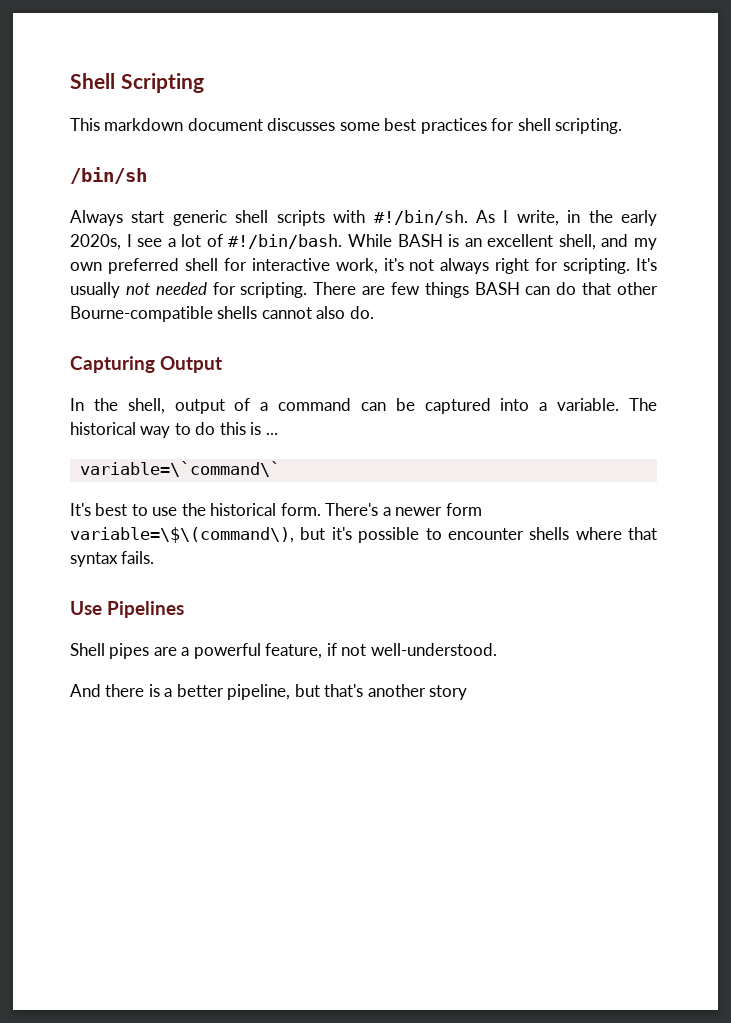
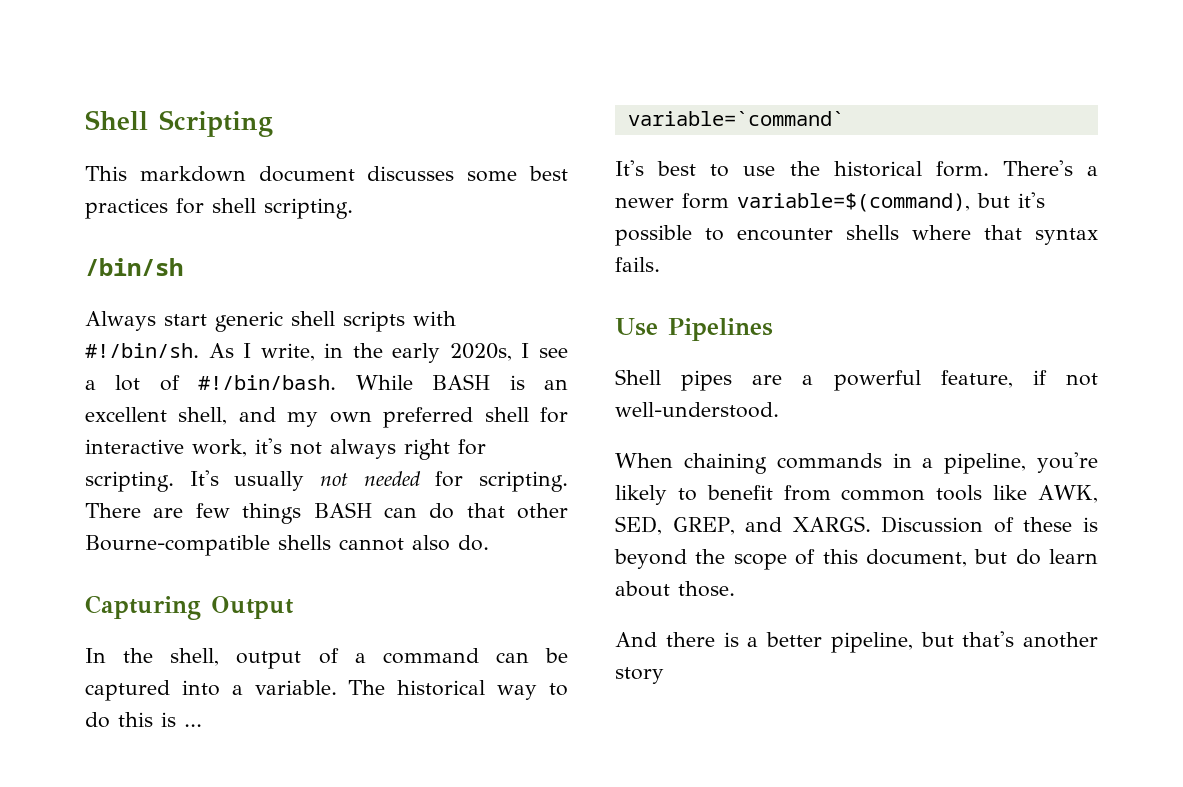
- variable=\`command\`
+ variable=`command`
- There's a newer form variable=\$\(command\), but it's possible to encounter shells where that syntax fails.
+ There's a newer form variable=$(command), but it's possible to encounter shells where that syntax fails.
+ When chaining commands in a pipeline, you're likely to benefit from common tools like AWK, SED, GREP, and XARGS. Discussion of these is beyond the scope of this document, but do learn about those.

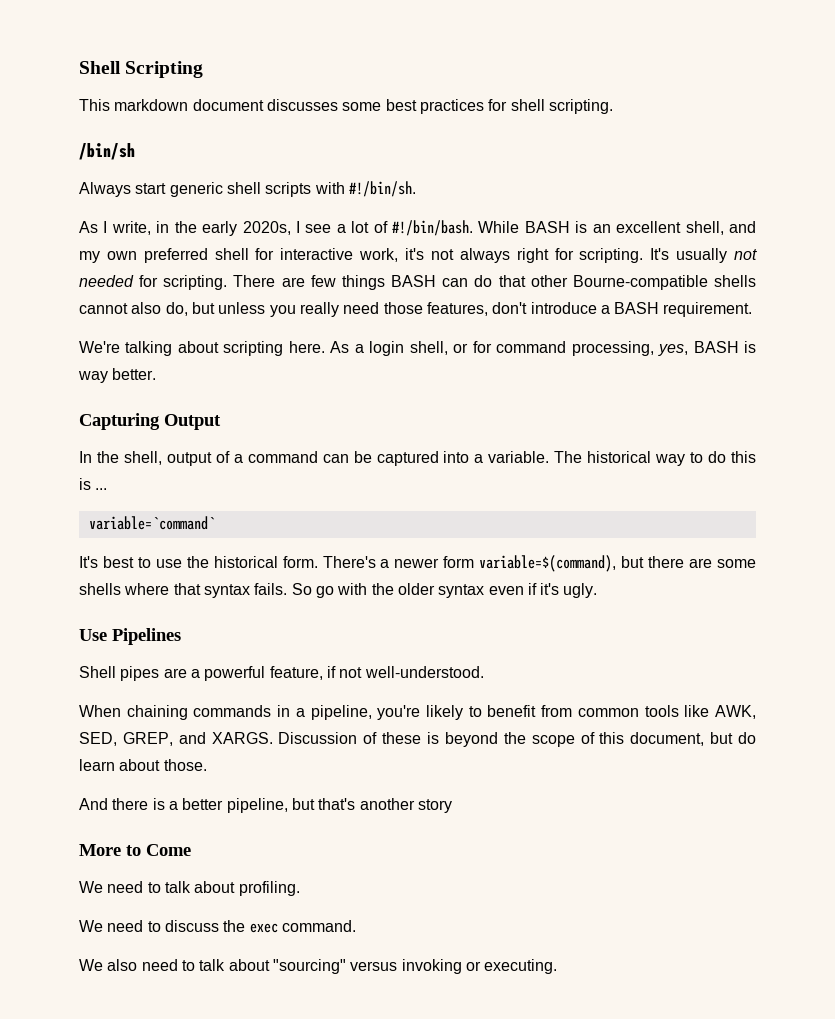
- Always start generic shell scripts with #!/bin/sh. As I write, in the early 2020s, I see a lot of #!/bin/bash.
+ Always start generic shell scripts with #!/bin/sh.
+ As I write, in the early 2020s, I see a lot of #!/bin/bash.
- There are few things BASH can do that other Bourne-compatible shells cannot also do.
+ There are few things BASH can do that other Bourne-compatible shells cannot also do, but unless you really need those features, don't introduce a BASH requirement.
+ We're talking about scripting here. As a login shell, or for command processing, yes, BASH is way better.
- There's a newer form variable=$(command), but it's possible to encounter shells where that syntax fails.
+ There's a newer form variable=$(command), but there are some shells where that syntax fails. So go with the older syntax even if it's ugly.
+ More to Come
+ We need to talk about profiling.
+ We need to discuss the exec command.
+ We also need to talk about "sourcing" versus invoking or executing.

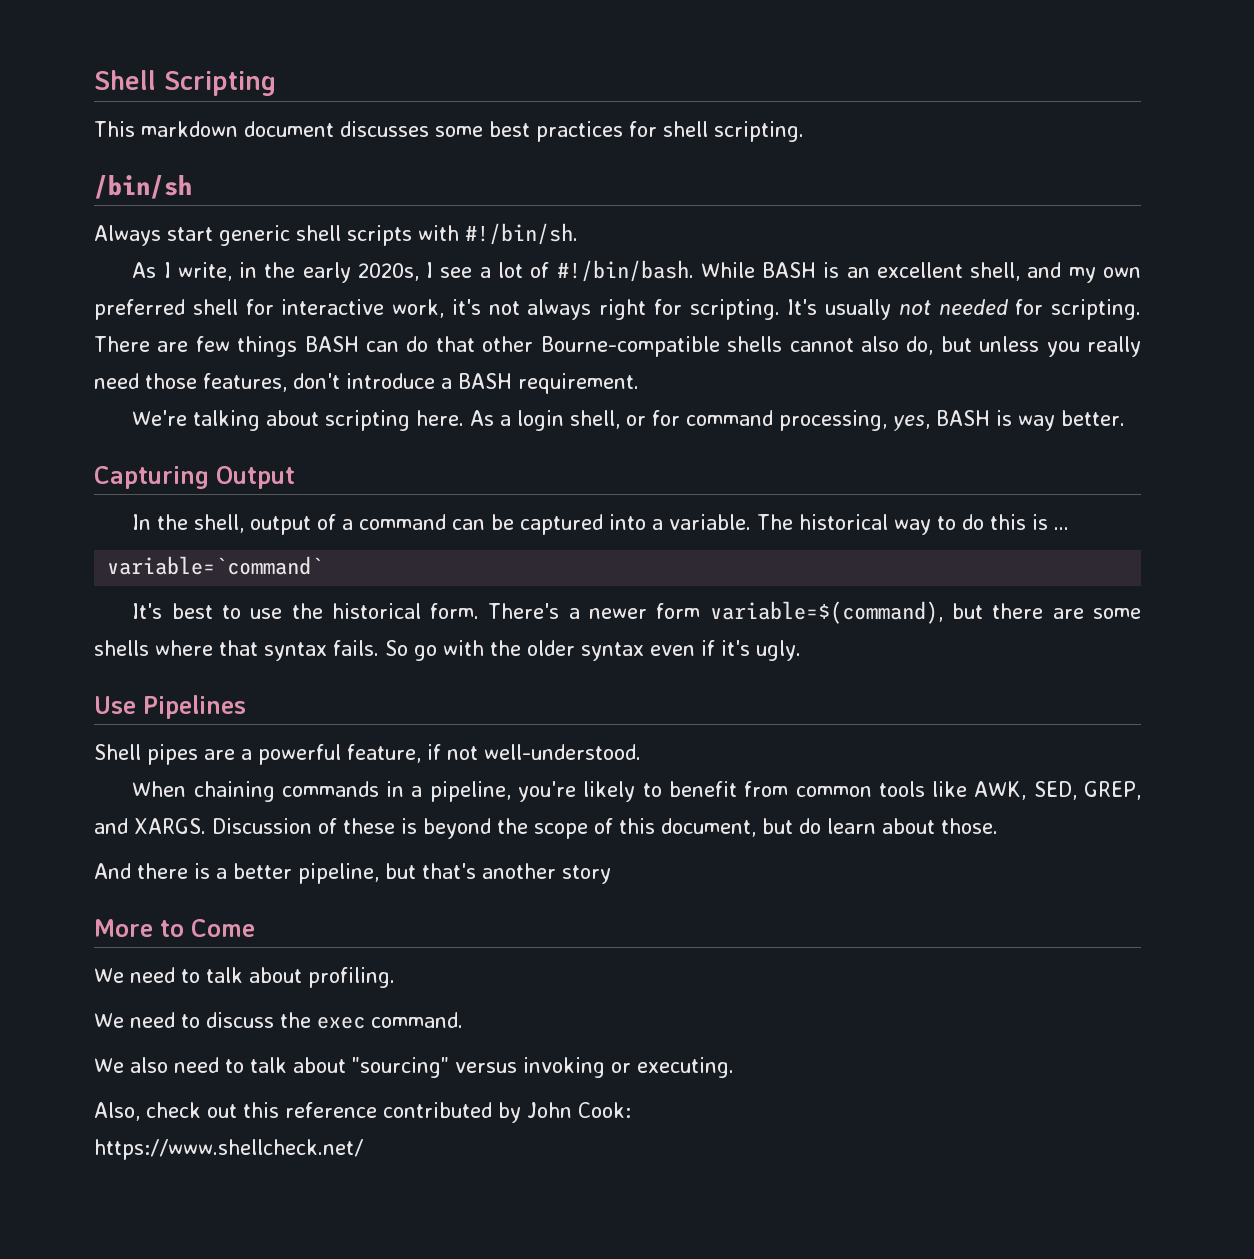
+ Also, check out this reference contributed by John Cook:
+ https://www.shellcheck.net/

